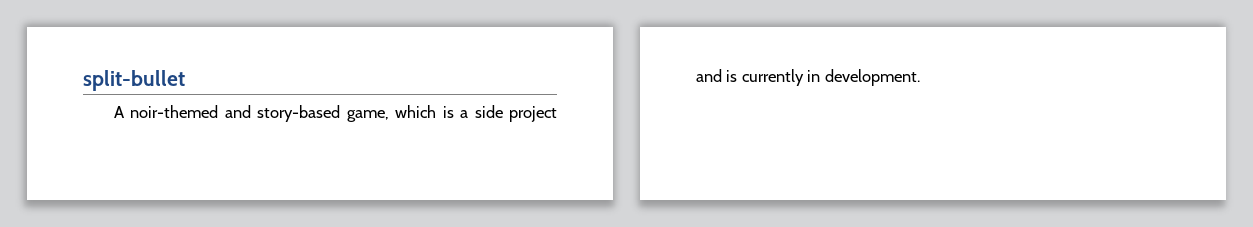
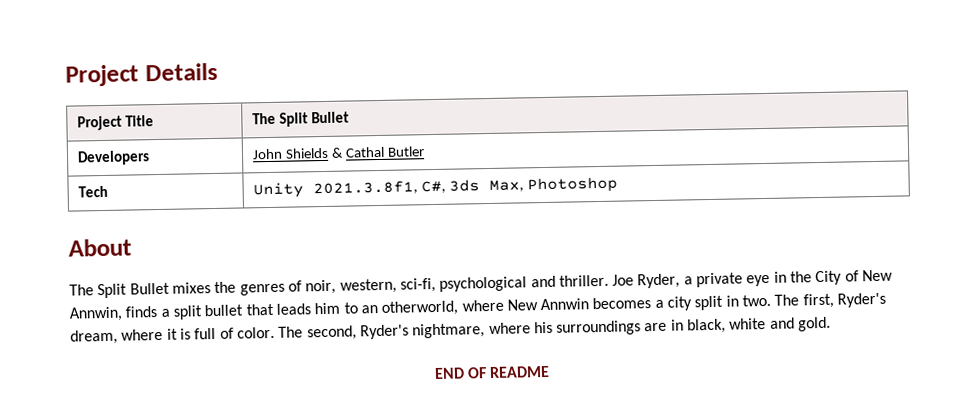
- split-bullet
- A noir-themed and story-based game, which is a side project and is currently in development.
+ Project Details
+ Project Title | The Split Bullet
+ Developers | John Shields & Cathal Butler
+ Tech | Unity 2021.3.8f1, C#, 3ds Max, Photoshop
+ About
+ The Split Bullet mixes the genres of noir, western, sci-fi, psychological and thriller. Joe Ryder, a private eye in the City of New Annwin, finds a split bullet that leads him to an otherworld, where New Annwin becomes a city split in two. The first, Ryder's dream, where it is full of color. The second, Ryder's nightmare, where his surroundings are in black, white and gold.
+ END OF README

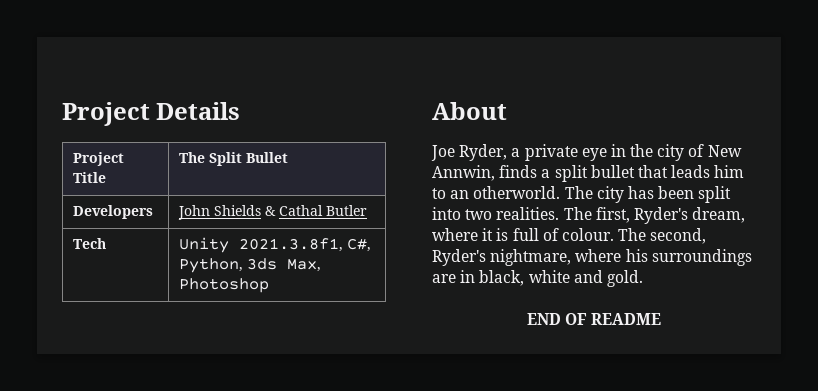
- Tech | Unity 2021.3.8f1, C#, 3ds Max, Photoshop
+ Tech | Unity 2021.3.8f1, C#, Python, 3ds Max, Photoshop
- The Split Bullet mixes the genres of noir, western, sci-fi, psychological and thriller. Joe Ryder, a private eye in the City of New Annwin, finds a split bullet that leads him to an otherworld, where New Annwin becomes a city split in two.
+ Joe Ryder, a private eye in the city of New Annwin, finds a split bullet that leads him to an otherworld. The city has been split into two realities.
- The first, Ryder's dream, where it is full of color.
+ The first, Ryder's dream, where it is full of colour.

